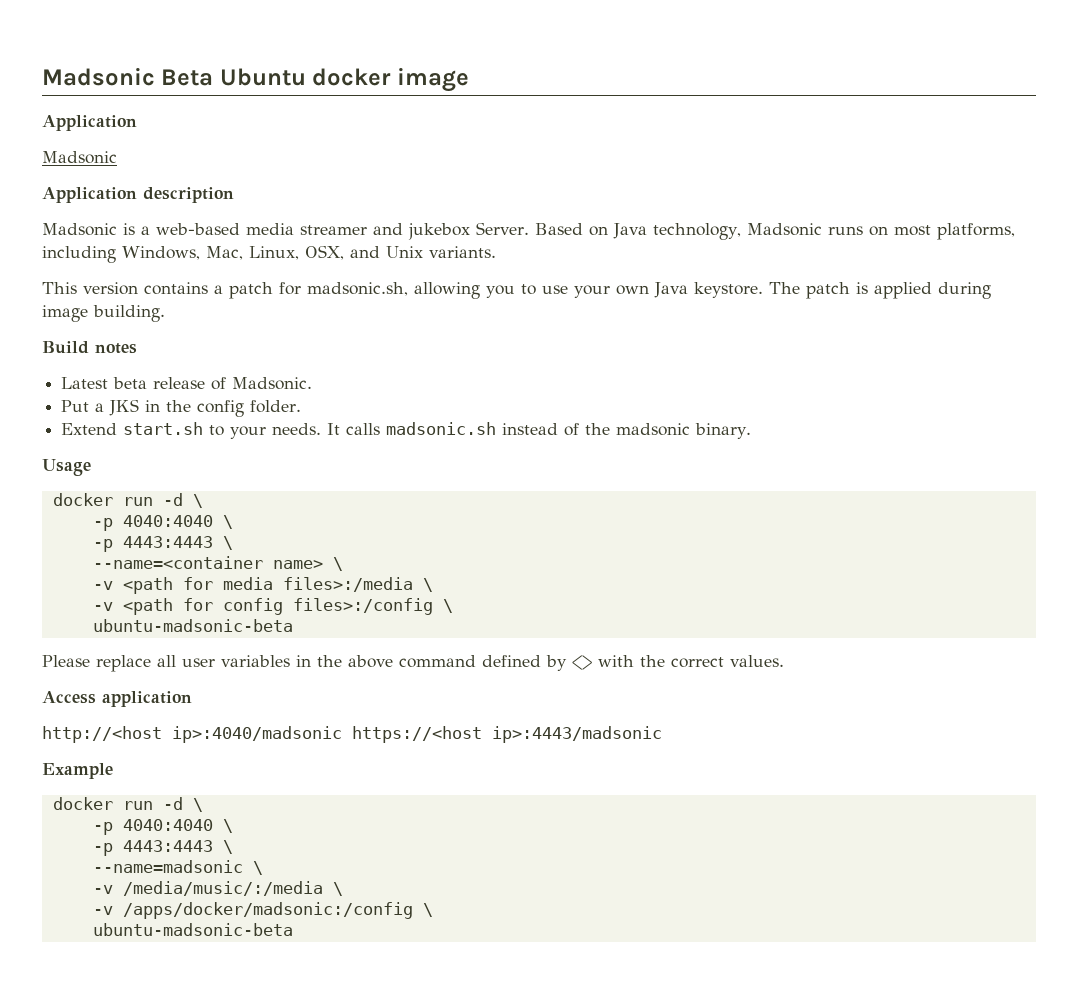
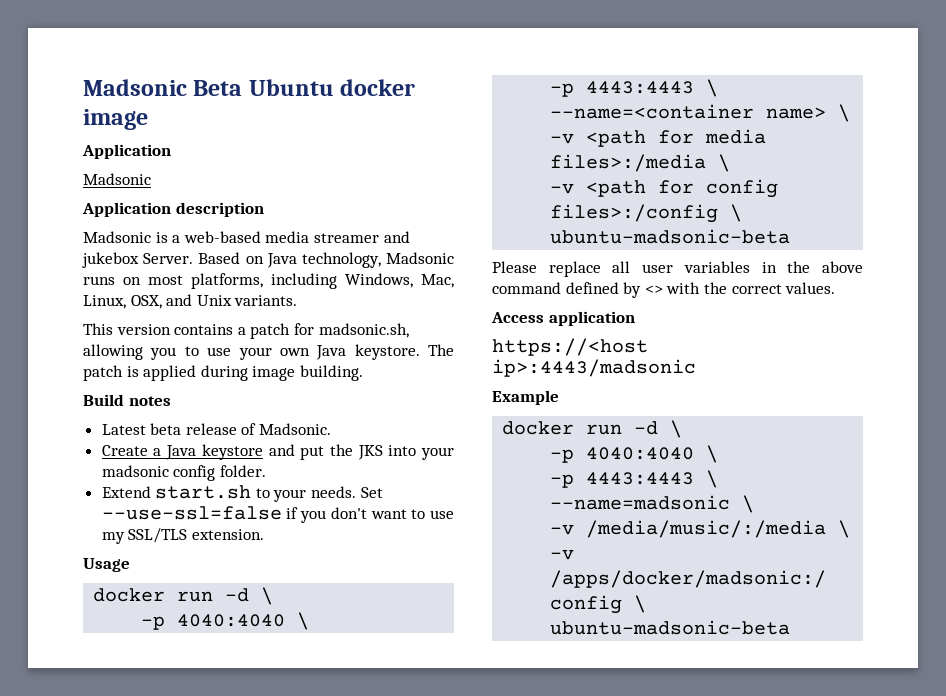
- Put a JKS in the config folder.
+ Create a Java keystore and put the JKS into your madsonic config folder.
- It calls madsonic.sh instead of the madsonic binary.
+ Set --use-ssl=false if you don't want to use my SSL/TLS extension.
- http://<host ip>:4040/madsonic https://<host ip>:4443/madsonic
+ https://<host ip>:4443/madsonic

